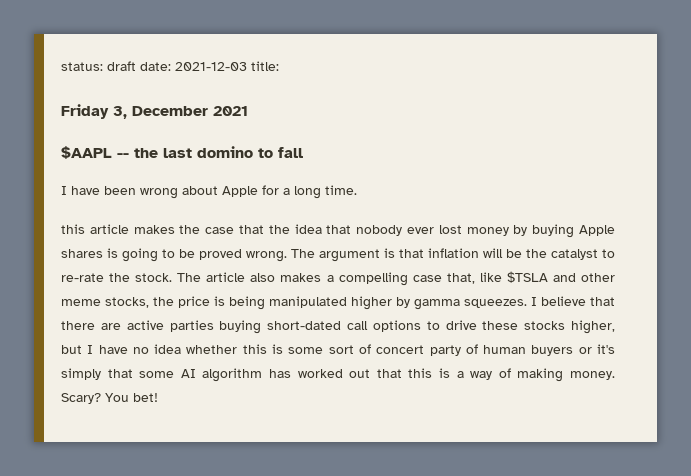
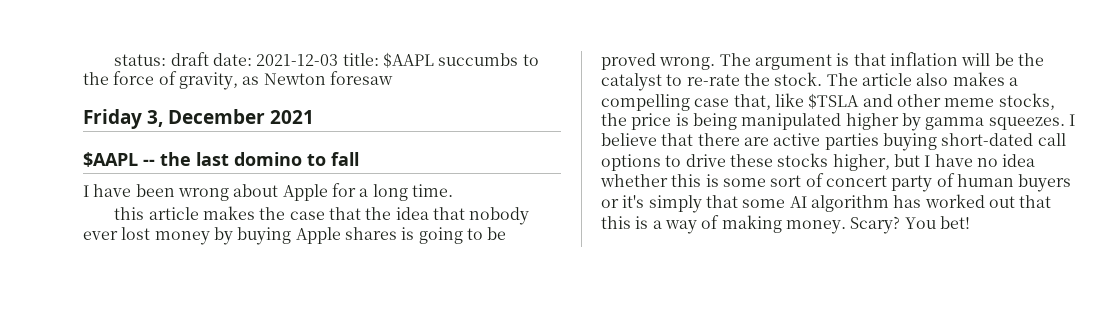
- status: draft date: 2021-12-03 title:
+ status: draft date: 2021-12-03 title: $AAPL succumbs to the force of gravity, as Newton foresaw

